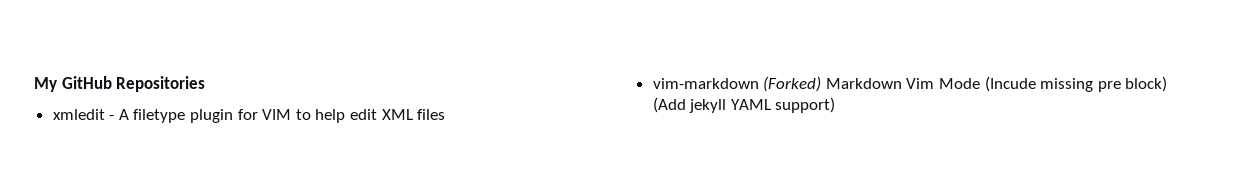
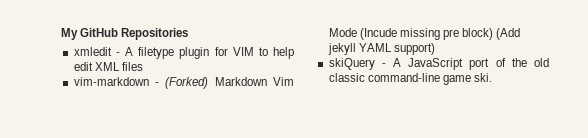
- vim-markdown (Forked) Markdown Vim Mode (Incude missing pre block) (Add jekyll YAML support)
+ vim-markdown - (Forked) Markdown Vim Mode (Incude missing pre block) (Add jekyll YAML support)
+ skiQuery - A JavaScript port of the old classic command-line game ski.

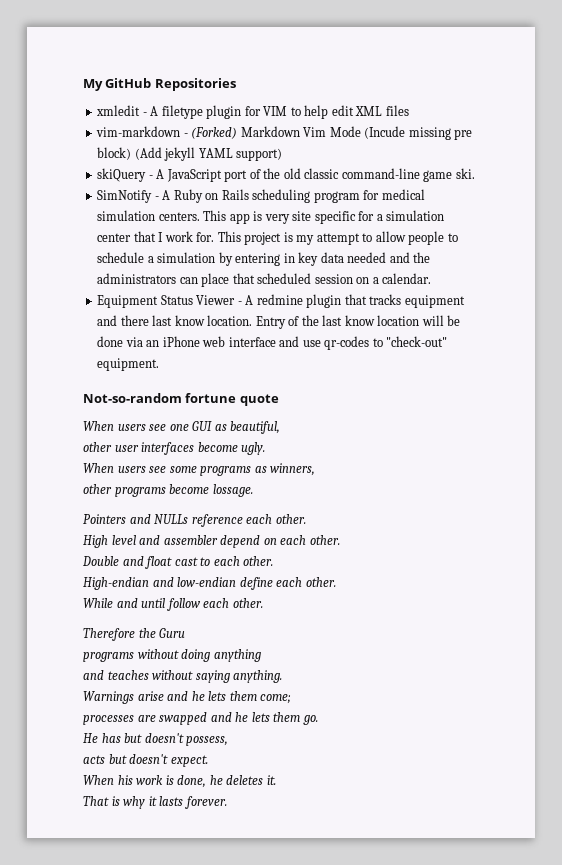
+ SimNotify - A Ruby on Rails scheduling program for medical simulation centers. This app is very site specific for a simulation center that I work for. This project is my attempt to allow people to schedule a simulation by entering in key data needed and the administrators can place that scheduled session on a calendar.
+ Equipment Status Viewer - A redmine plugin that tracks equipment and there last know location. Entry of the last know location will be done via an iPhone web interface and use qr-codes to "check-out" equipment.
+ Not-so-random fortune quote
+ When users see one GUI as beautiful,
+ other user interfaces become ugly.
+ When users see some programs as winners,
+ other programs become lossage.
+ Pointers and NULLs reference each other.
+ High level and assembler depend on each other.
+ Double and float cast to each other.
+ High-endian and low-endian define each other.
+ While and until follow each other.
+ Therefore the Guru
+ programs without doing anything
+ and teaches without saying anything.
+ Warnings arise and he lets them come;
+ processes are swapped and he lets them go.
+ He has but doesn't possess,
+ acts but doesn't expect.
+ When his work is done, he deletes it.
+ That is why it lasts forever.

